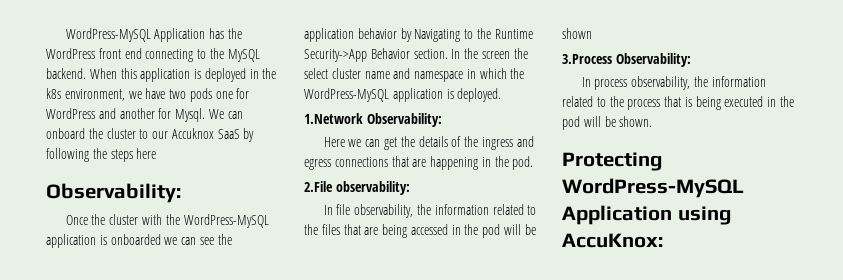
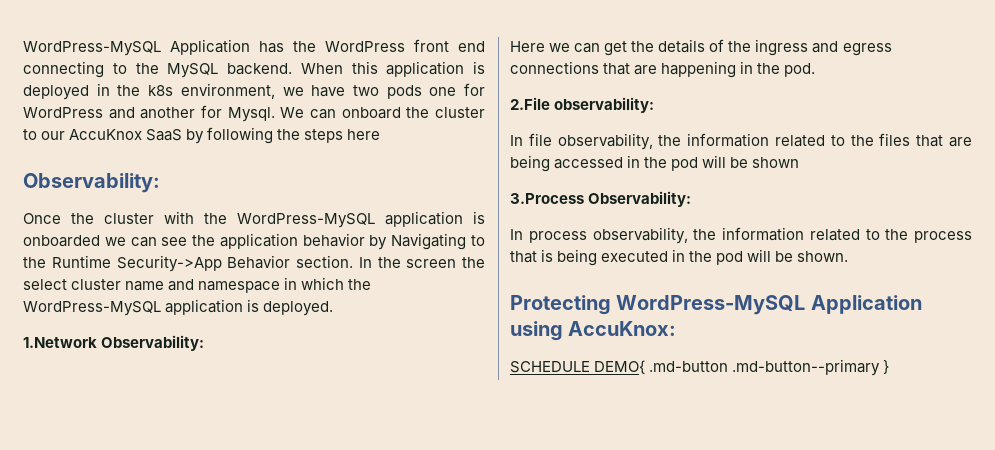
- We can onboard the cluster to our Accuknox SaaS by following the steps here
+ We can onboard the cluster to our AccuKnox SaaS by following the steps here
+ SCHEDULE DEMO{ .md-button .md-button--primary }

